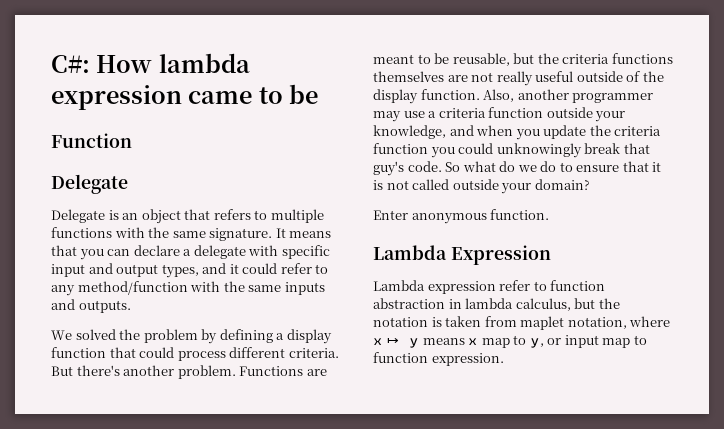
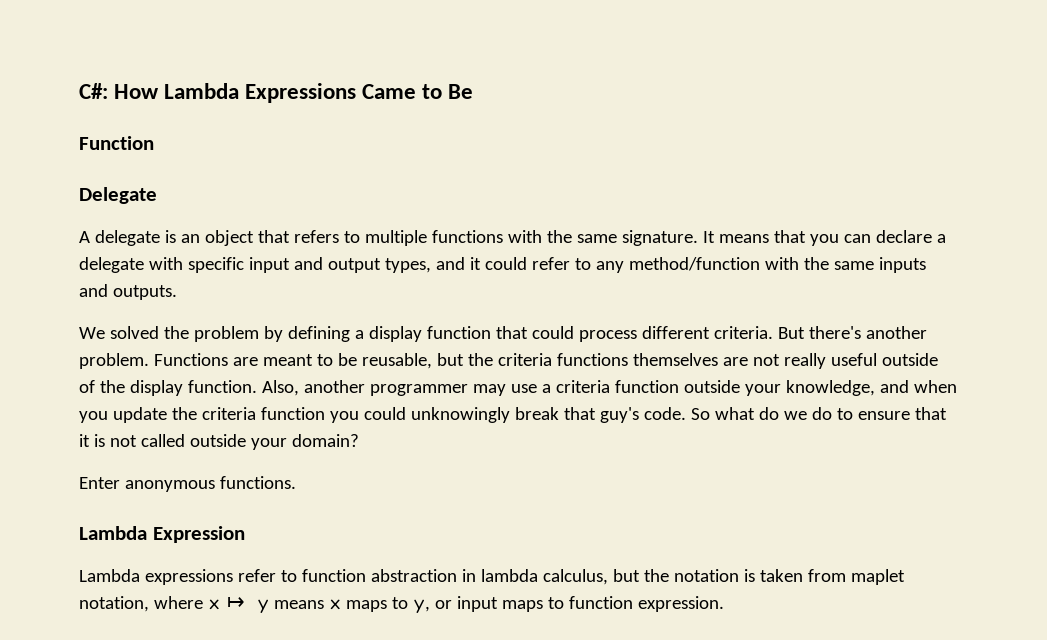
- C#: How lambda expression came to be
+ C#: How Lambda Expressions Came to Be
- Delegate is an object that refers to multiple functions with the same signature.
+ A delegate is an object that refers to multiple functions with the same signature.
- Enter anonymous function.
+ Enter anonymous functions.
- Lambda expression refer to function abstraction in lambda calculus, but the notation is taken from maplet notation, where x ↦ y means x map to y, or input map to function expression.
+ Lambda expressions refer to function abstraction in lambda calculus, but the notation is taken from maplet notation, where x ↦ y means x maps to y, or input maps to function expression.

